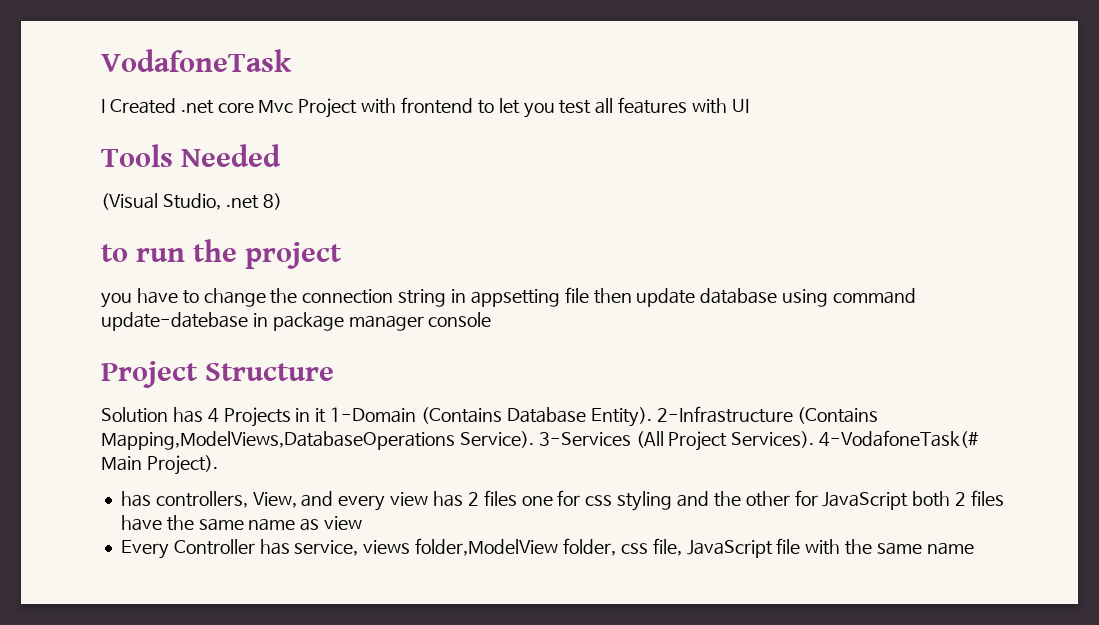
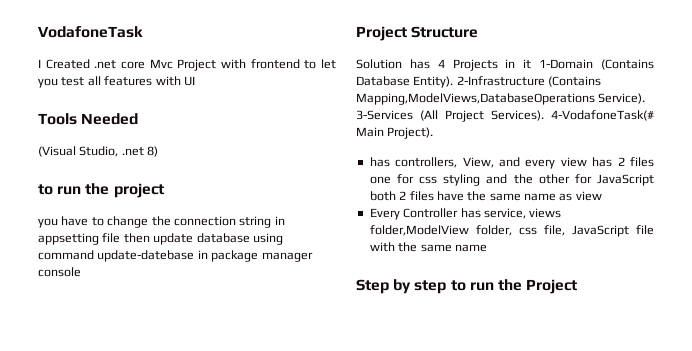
+ Step by step to run the Project

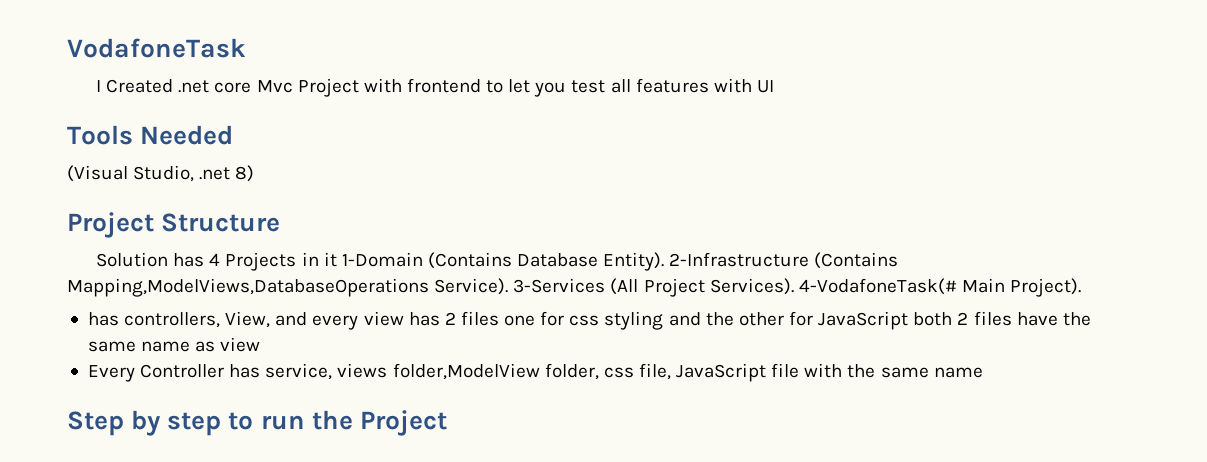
- to run the project
- you have to change the connection string in appsetting file then update database using command update-datebase in package manager console

